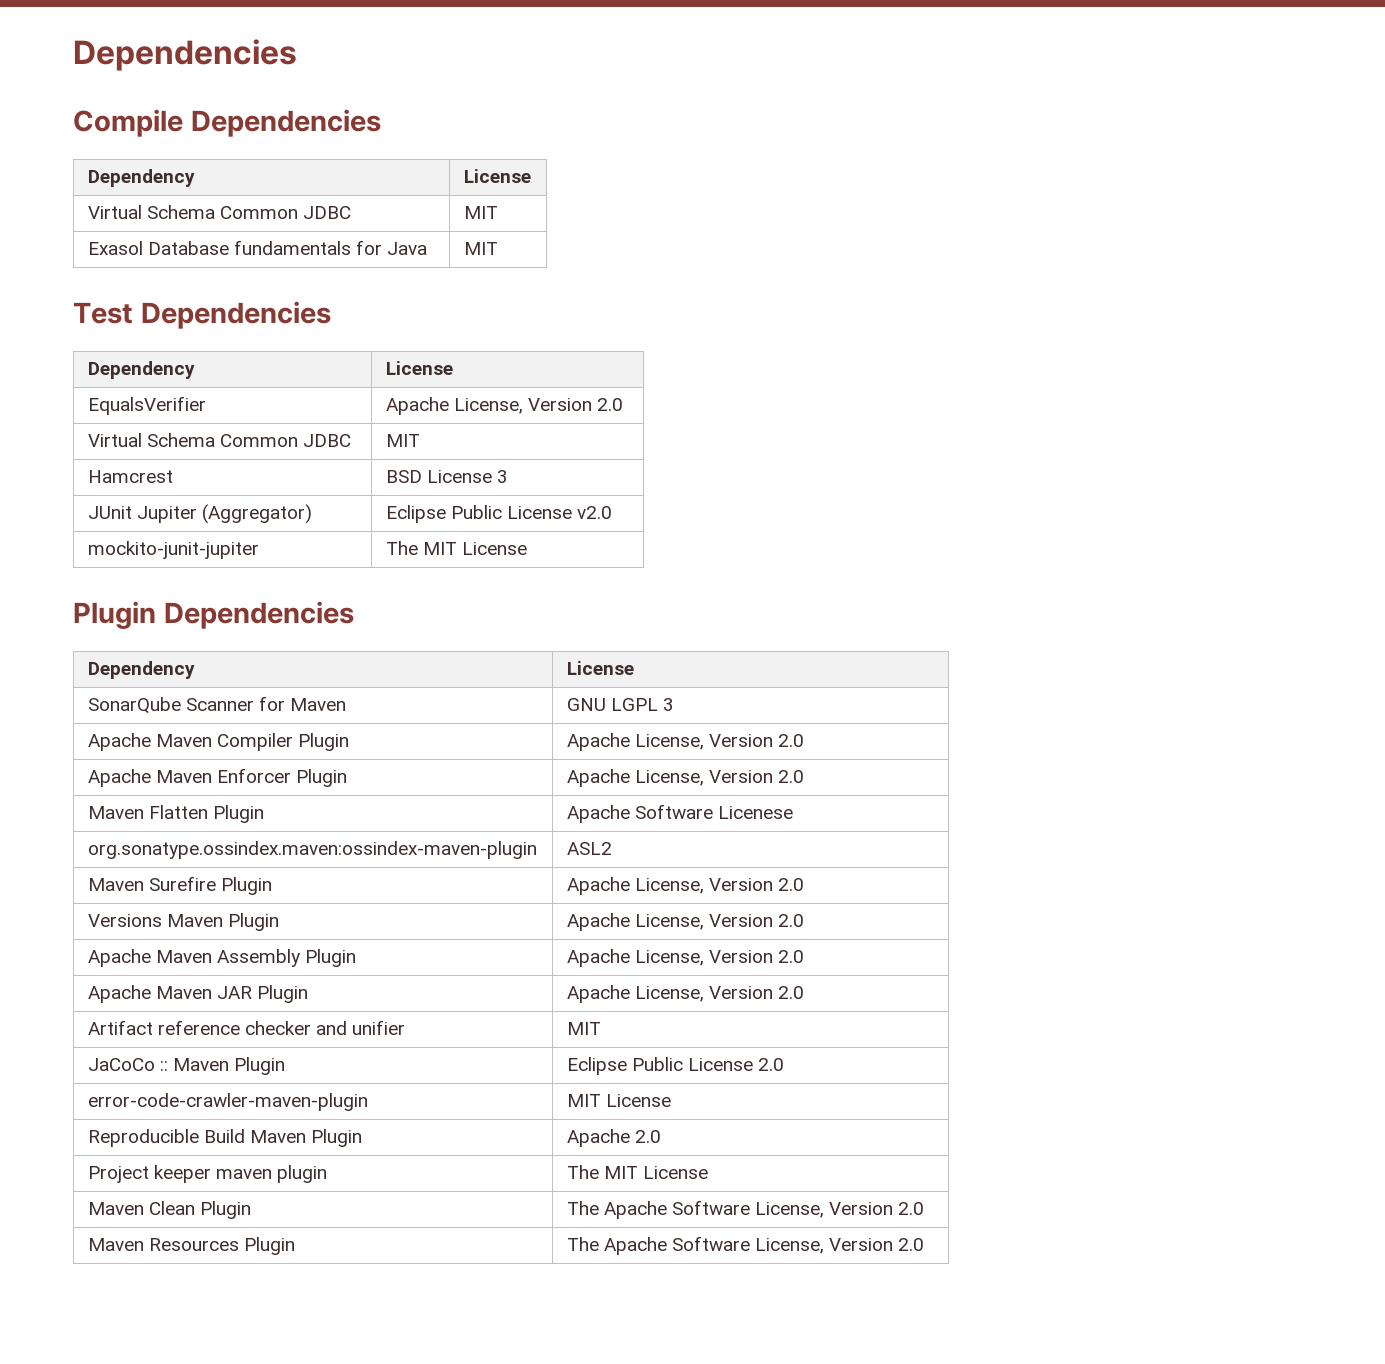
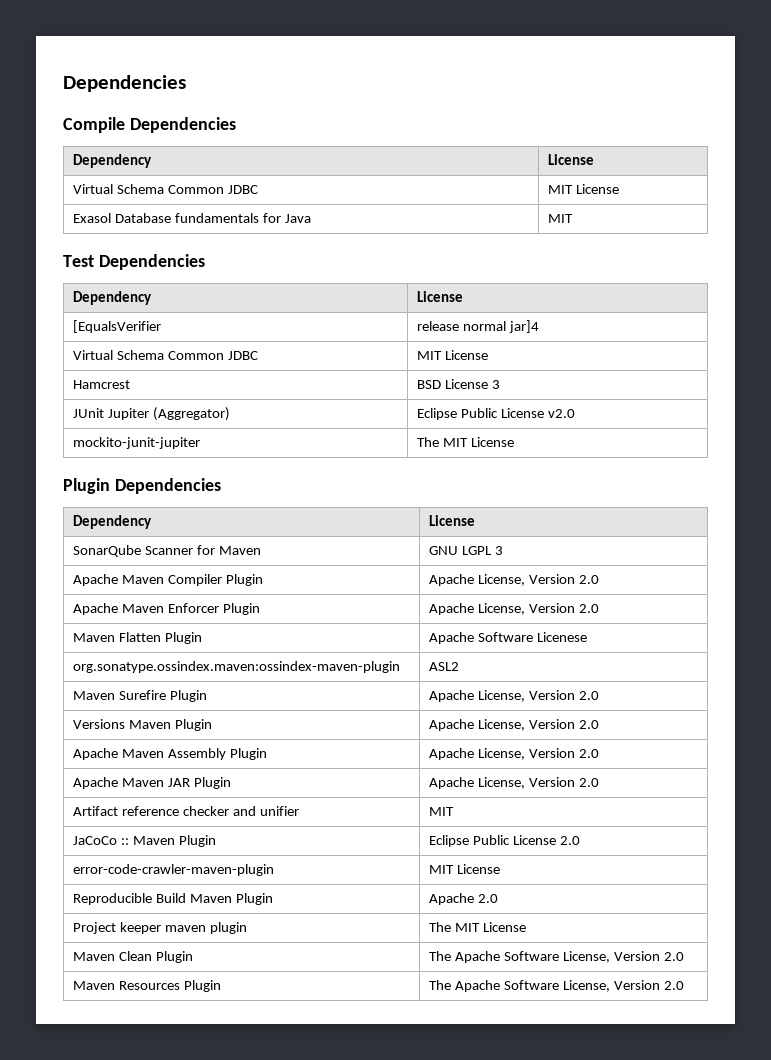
  Compile Dependencies
  Dependency | License
- Virtual Schema Common JDBC | MIT
+ Virtual Schema Common JDBC | MIT License
- EqualsVerifier | Apache License, Version 2.0
- Virtual Schema Common JDBC | MIT
+ [EqualsVerifier | release normal jar]4
+ Virtual Schema Common JDBC | MIT License

